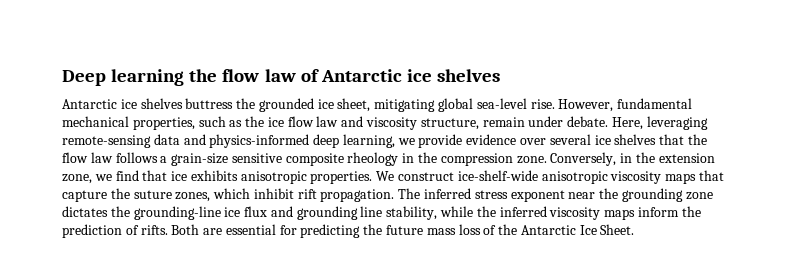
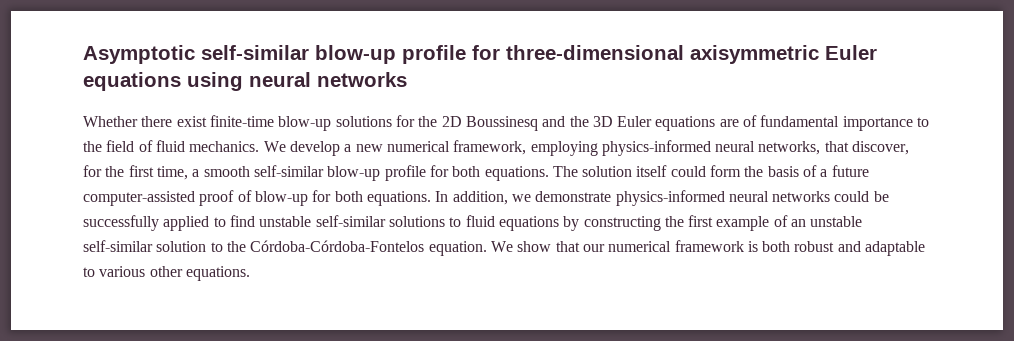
- Deep learning the flow law of Antarctic ice shelves
- Antarctic ice shelves buttress the grounded ice sheet, mitigating global sea-level rise. However, fundamental mechanical properties, such as the ice flow law and viscosity structure, remain under debate. Here, leveraging remote-sensing data and physics-informed deep learning, we provide evidence over several ice shelves that the flow law follows a grain-size sensitive composite rheology in the compression zone. Conversely, in the extension zone, we find that ice exhibits anisotropic properties. We construct ice-shelf-wide anisotropic viscosity maps that capture the suture zones, which inhibit rift propagation. The inferred stress exponent near the grounding zone dictates the grounding-line ice flux and grounding line stability, while the inferred viscosity maps inform the prediction of rifts. Both are essential for predicting the future mass loss of the Antarctic Ice Sheet.
+ Asymptotic self-similar blow-up profile for three-dimensional axisymmetric Euler equations using neural networks
+ Whether there exist finite-time blow-up solutions for the 2D Boussinesq and the 3D Euler equations are of fundamental importance to the field of fluid mechanics. We develop a new numerical framework, employing physics-informed neural networks, that discover, for the first time, a smooth self-similar blow-up profile for both equations. The solution itself could form the basis of a future computer-assisted proof of blow-up for both equations. In addition, we demonstrate physics-informed neural networks could be successfully applied to find unstable self-similar solutions to fluid equations by constructing the first example of an unstable self-similar solution to the Córdoba-Córdoba-Fontelos equation. We show that our numerical framework is both robust and adaptable to various other equations.

